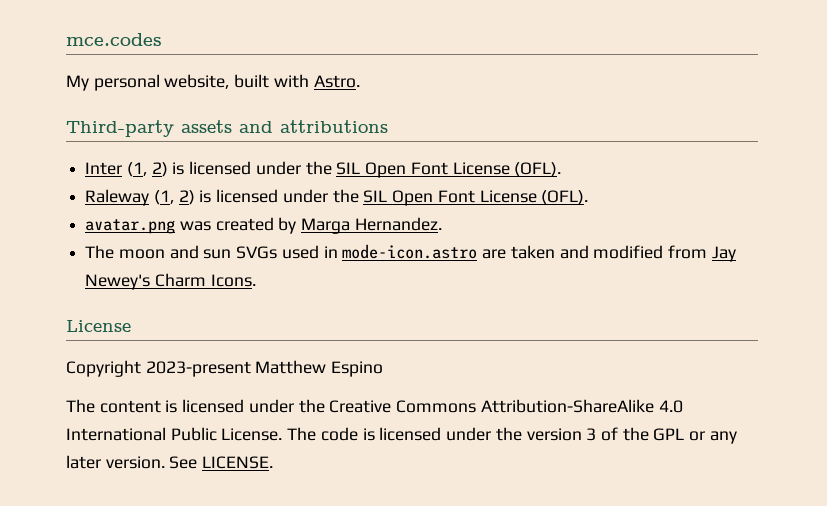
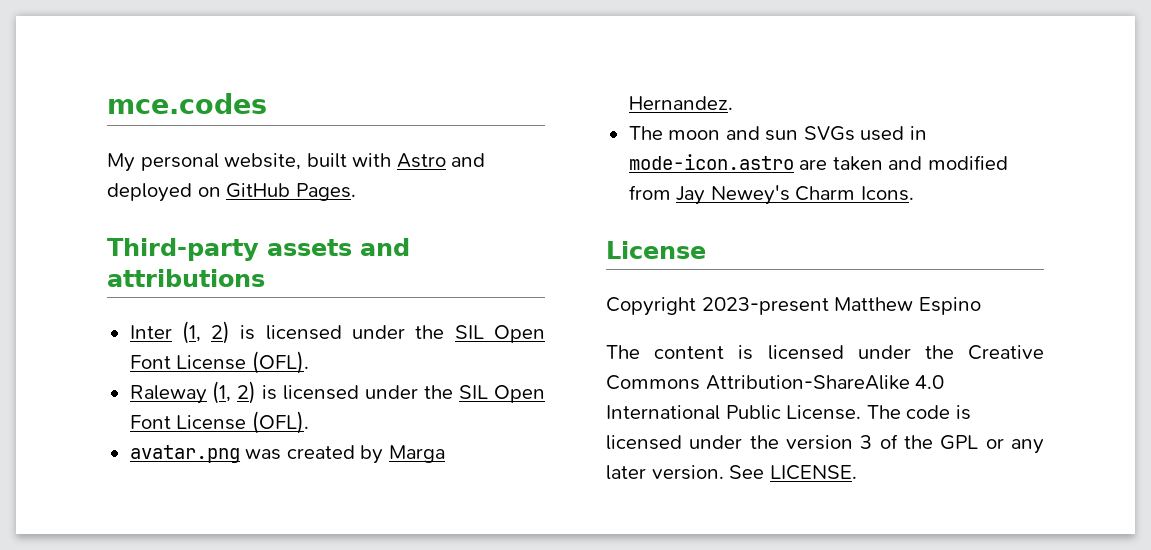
- My personal website, built with Astro.
+ My personal website, built with Astro and deployed on GitHub Pages.

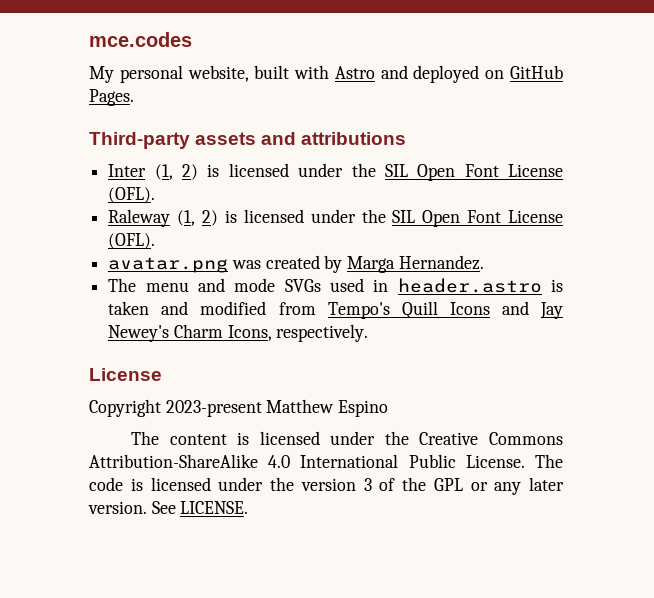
- The moon and sun SVGs used in mode-icon.astro are taken and modified from Jay Newey's Charm Icons.
+ The menu and mode SVGs used in header.astro is taken and modified from Tempo's Quill Icons and Jay Newey's Charm Icons, respectively.

